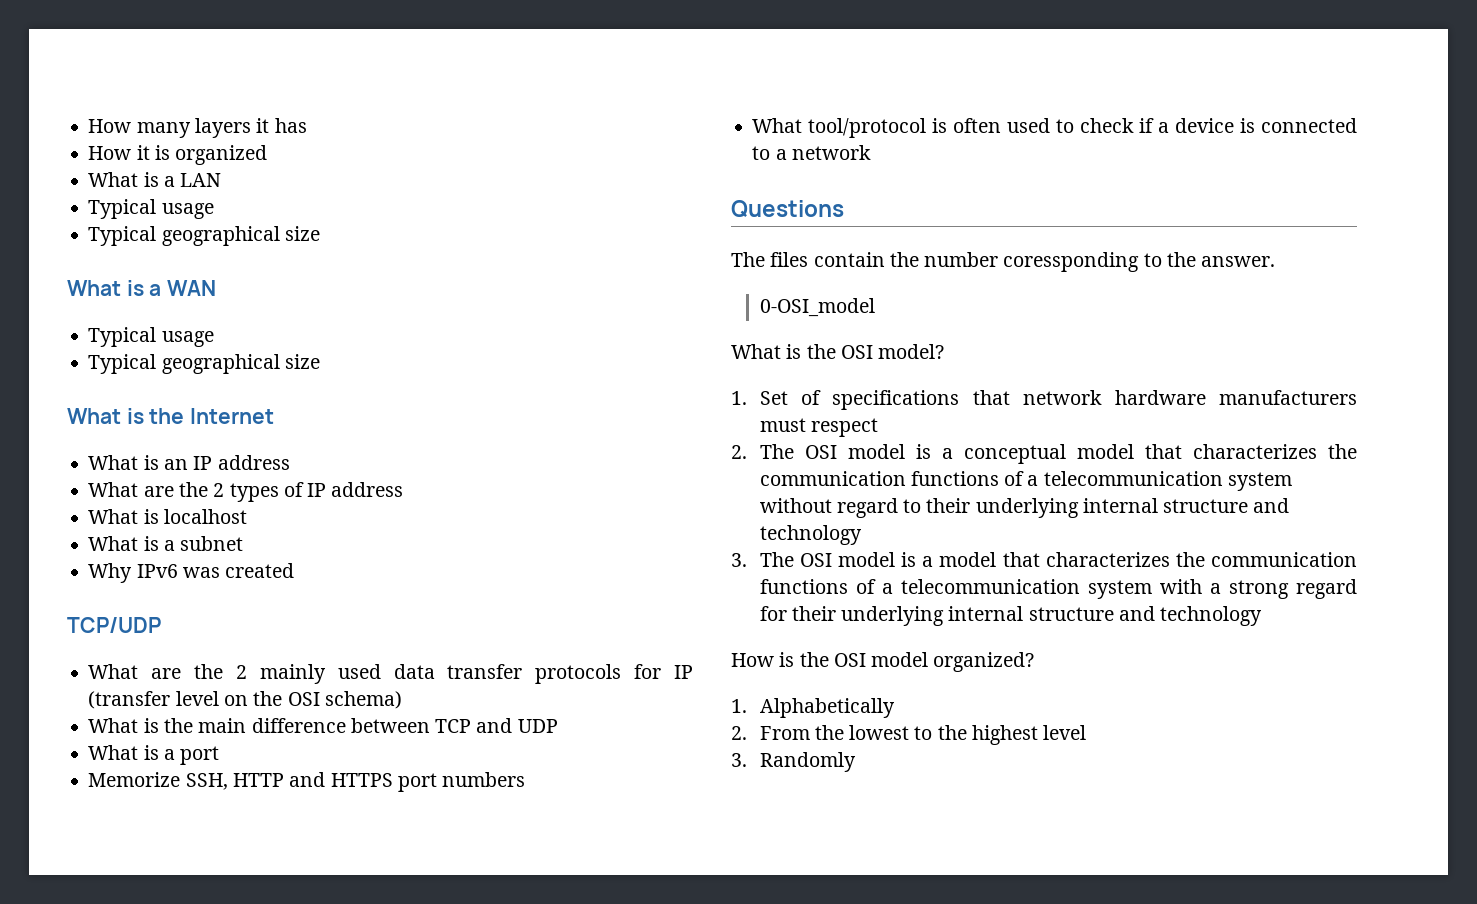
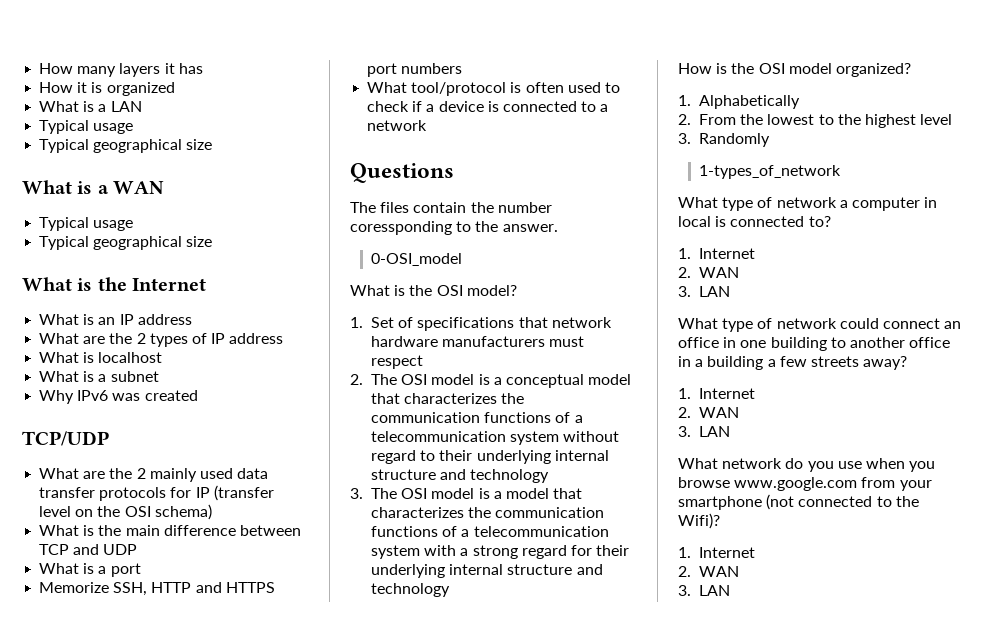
+ 1-types_of_network
+ What type of network a computer in local is connected to?
+ 1. Internet
+ 2. WAN
+ 3. LAN
+ What type of network could connect an office in one building to another office in a building a few streets away?
+ 1. Internet
+ 2. WAN
+ 3. LAN
+ What network do you use when you browse www.google.com from your smartphone (not connected to the Wifi)?
+ 1. Internet
+ 2. WAN
+ 3. LAN

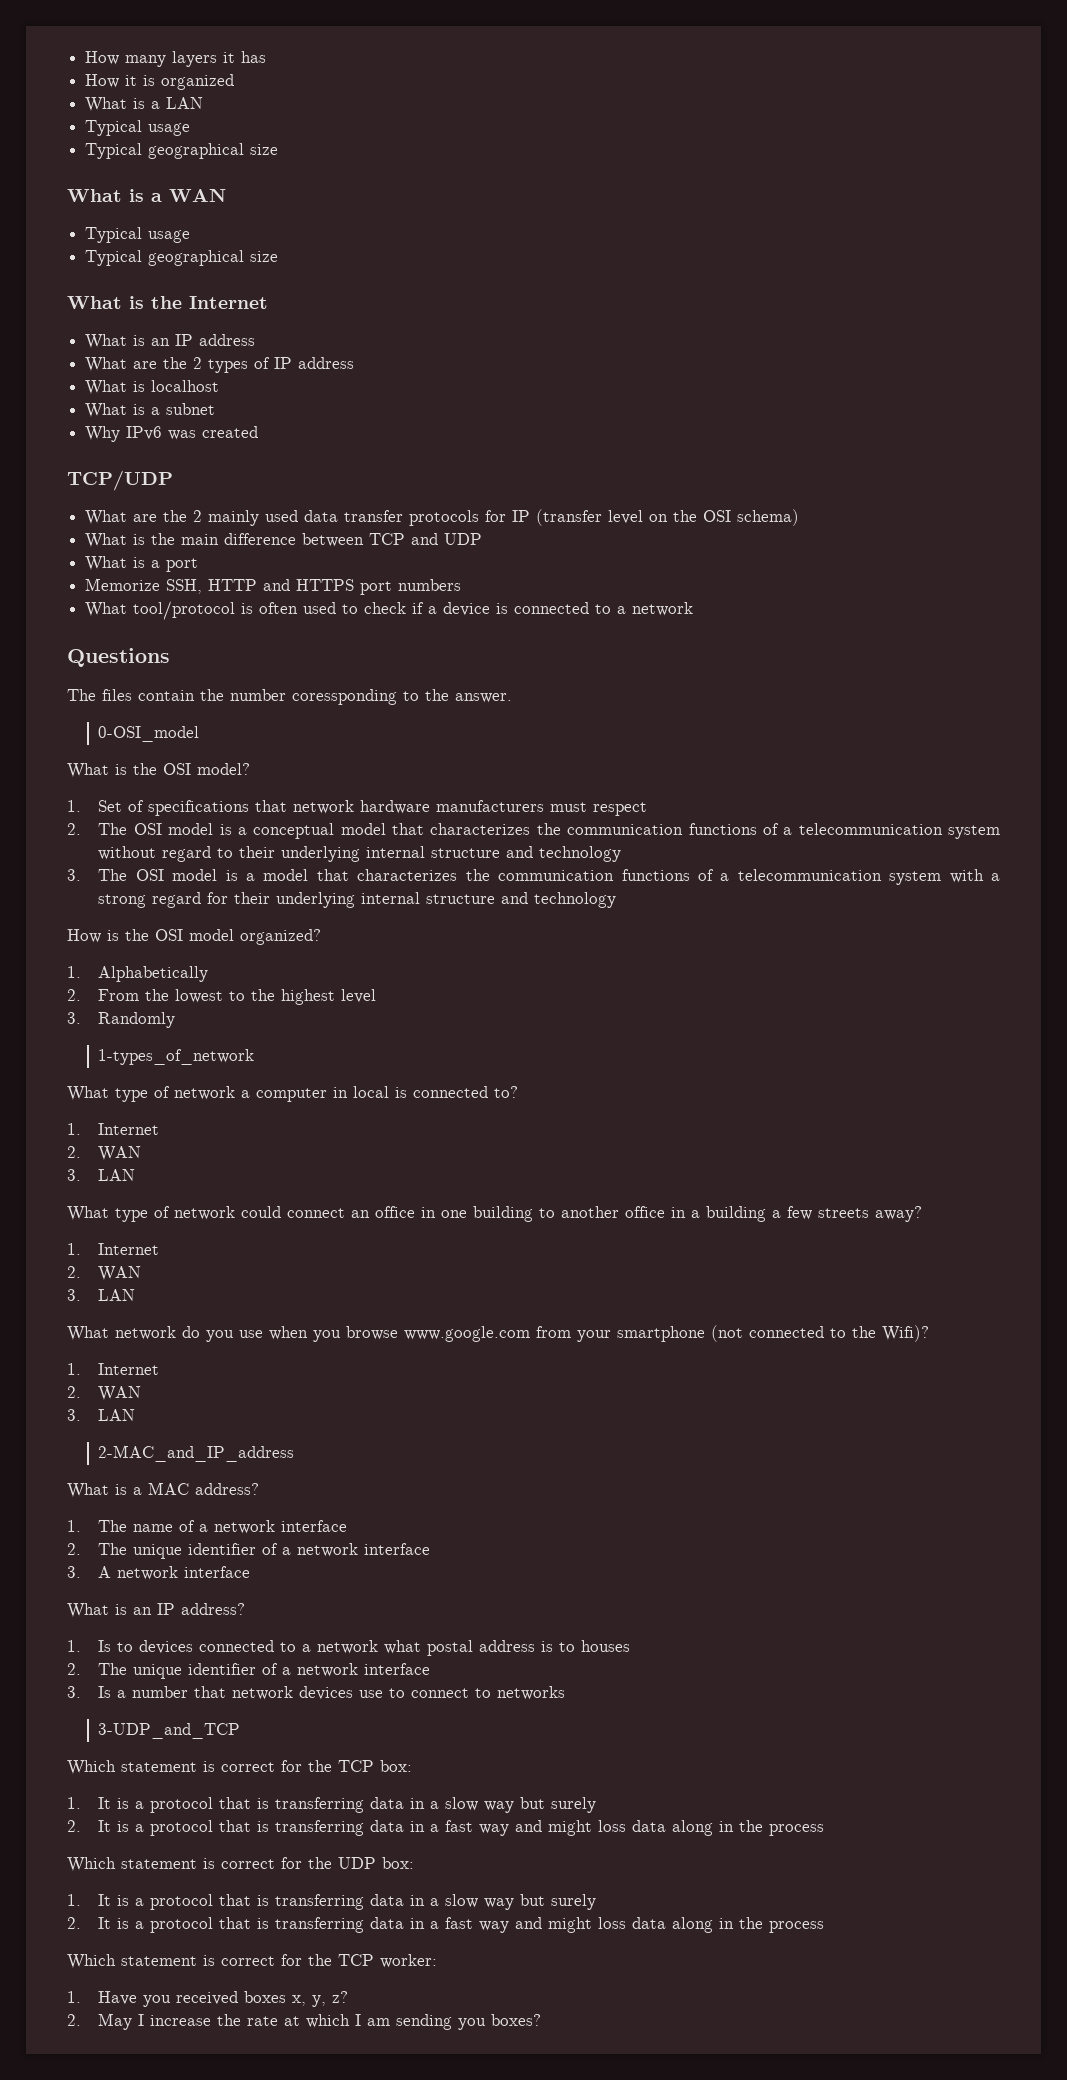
+ 2-MAC_and_IP_address
+ What is a MAC address?
+ 1. The name of a network interface
+ 2. The unique identifier of a network interface
+ 3. A network interface
+ What is an IP address?
+ 1. Is to devices connected to a network what postal address is to houses
+ 2. The unique identifier of a network interface
+ 3. Is a number that network devices use to connect to networks
+ 3-UDP_and_TCP
+ Which statement is correct for the TCP box:
+ 1. It is a protocol that is transferring data in a slow way but surely
+ 2. It is a protocol that is transferring data in a fast way and might loss data along in the process
+ Which statement is correct for the UDP box:
+ 1. It is a protocol that is transferring data in a slow way but surely
+ 2. It is a protocol that is transferring data in a fast way and might loss data along in the process
+ Which statement is correct for the TCP worker:
+ 1. Have you received boxes x, y, z?
+ 2. May I increase the rate at which I am sending you boxes?

